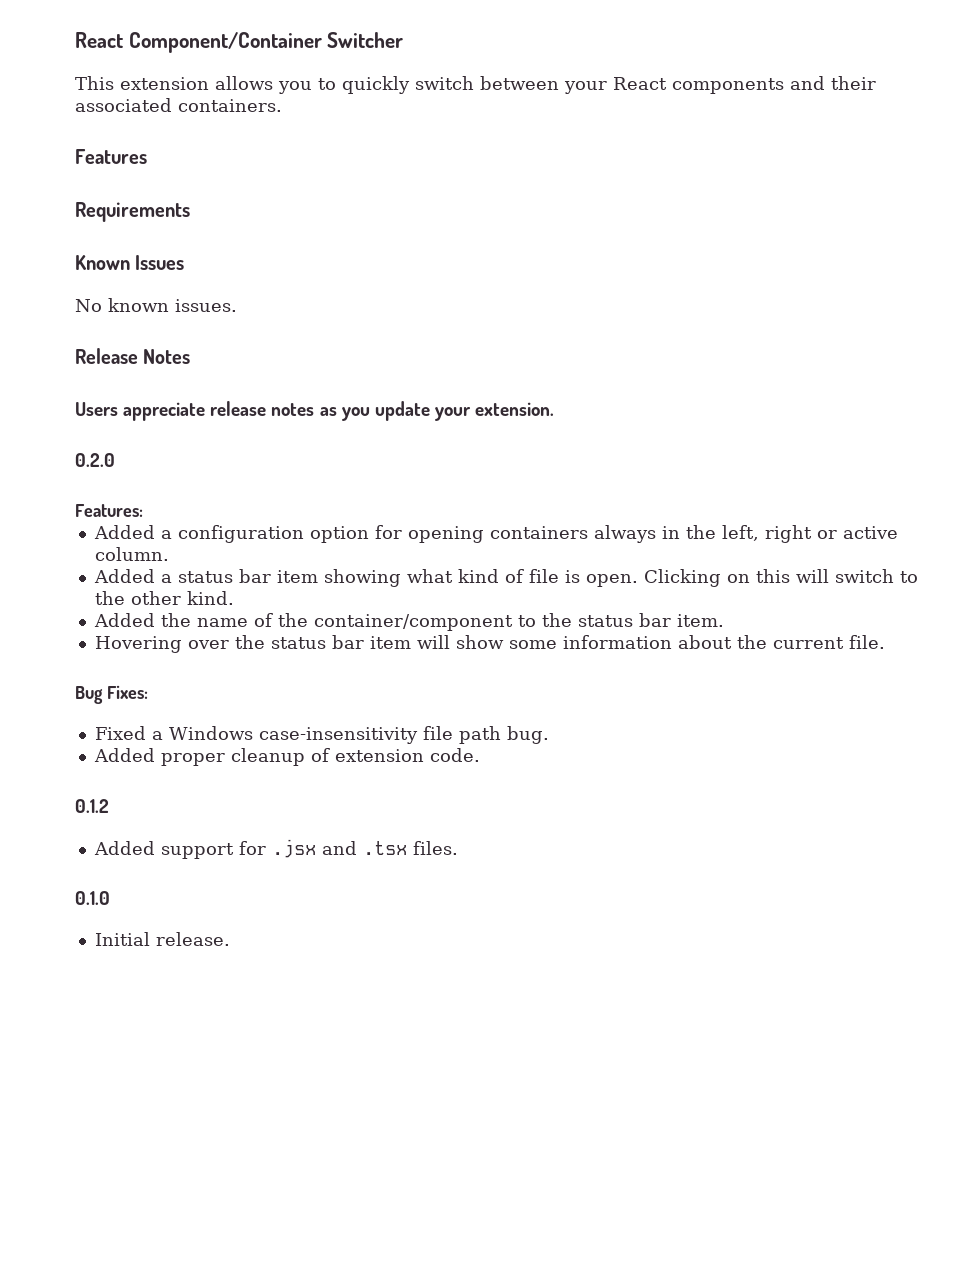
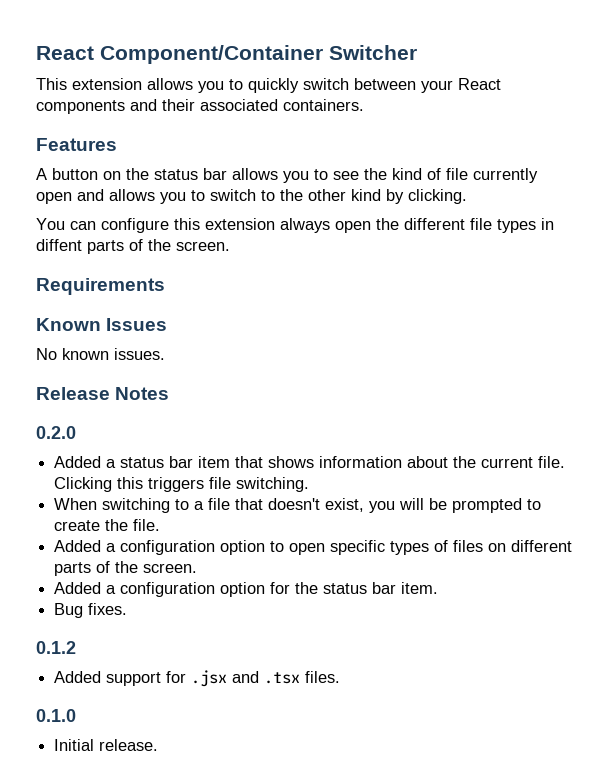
+ A button on the status bar allows you to see the kind of file currently open and allows you to switch to the other kind by clicking.
+ You can configure this extension always open the different file types in diffent parts of the screen.
- Users appreciate release notes as you update your extension.
  0.2.0
- Features:
+ Added a status bar item that shows information about the current file. Clicking this triggers file switching.
+ When switching to a file that doesn't exist, you will be prompted to create the file.
+ Added a configuration option to open specific types of files on different parts of the screen.
- Added a configuration option for opening containers always in the left, right or active column.
- Added a status bar item showing what kind of file is open. Clicking on this will switch to the other kind.
- Added the name of the container/component to the status bar item.
- Hovering over the status bar item will show some information about the current file.
- Bug Fixes:
- Fixed a Windows case-insensitivity file path bug.
- Added proper cleanup of extension code.
+ Added a configuration option for the status bar item.
+ Bug fixes.

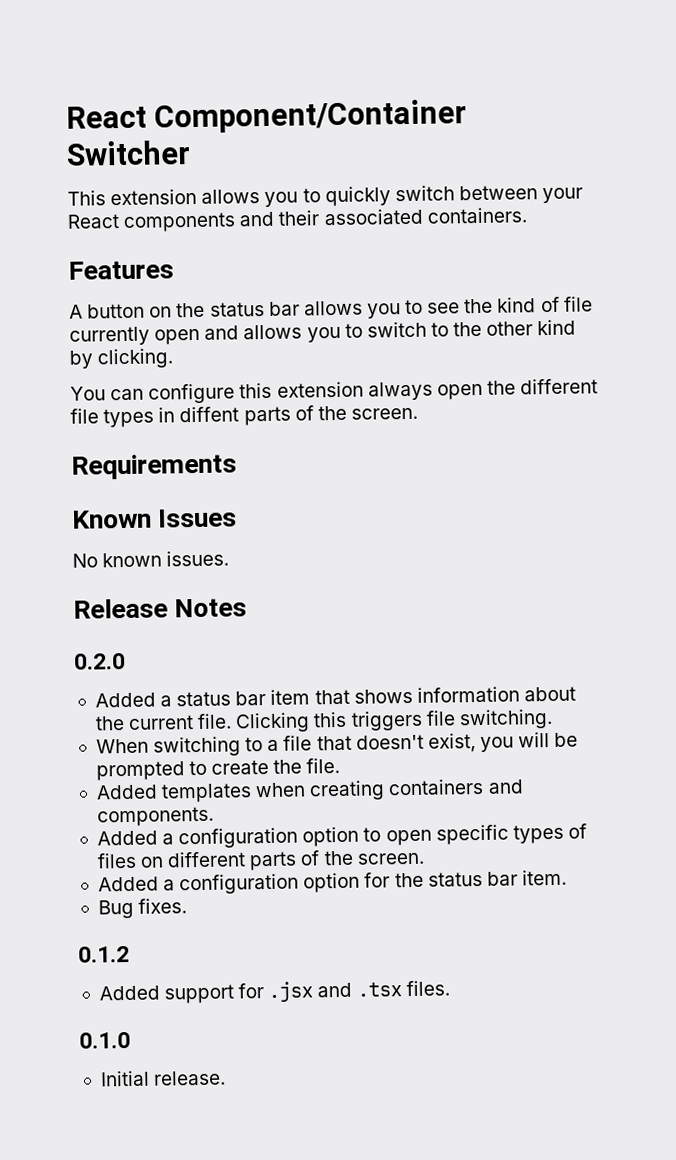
+ Added templates when creating containers and components.

